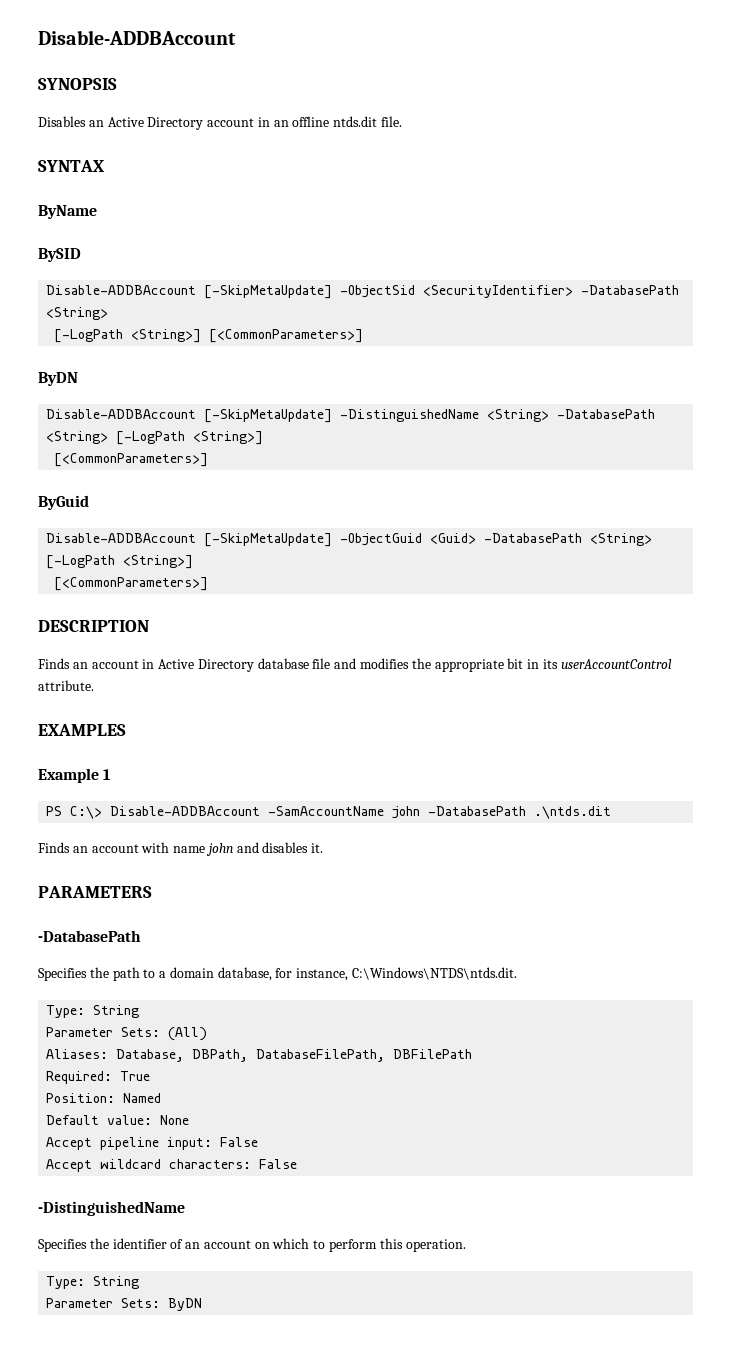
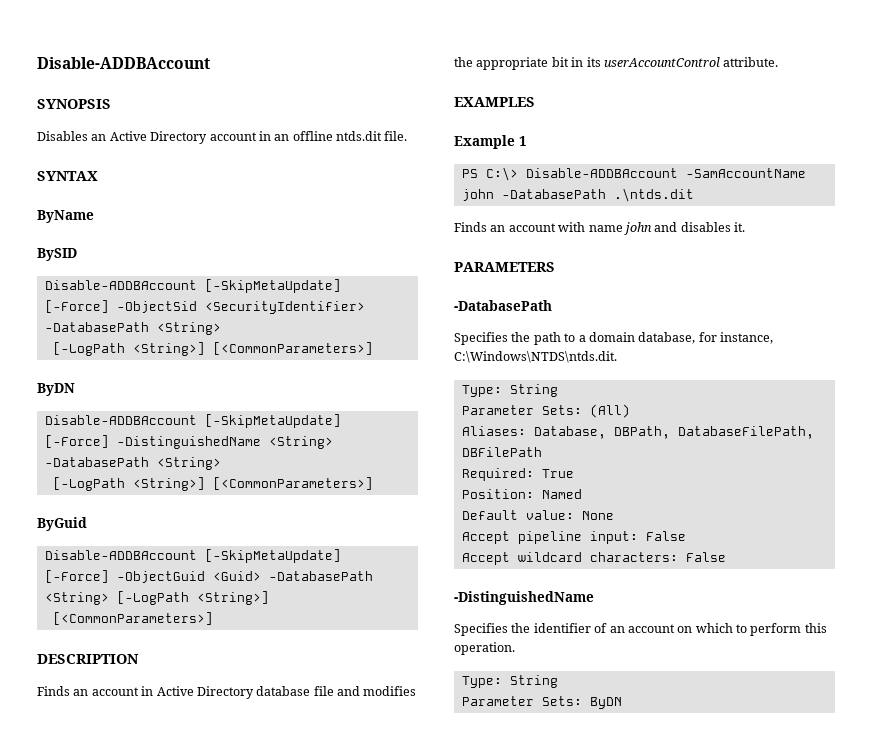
- Disable-ADDBAccount [-SkipMetaUpdate] -ObjectSid <SecurityIdentifier> -DatabasePath <String>
+ Disable-ADDBAccount [-SkipMetaUpdate] [-Force] -ObjectSid <SecurityIdentifier> -DatabasePath <String>
- Disable-ADDBAccount [-SkipMetaUpdate] -DistinguishedName <String> -DatabasePath <String> [-LogPath <String>]
- [<CommonParameters>]
+ Disable-ADDBAccount [-SkipMetaUpdate] [-Force] -DistinguishedName <String> -DatabasePath <String>
+ [-LogPath <String>] [<CommonParameters>]
- Disable-ADDBAccount [-SkipMetaUpdate] -ObjectGuid <Guid> -DatabasePath <String> [-LogPath <String>]
+ Disable-ADDBAccount [-SkipMetaUpdate] [-Force] -ObjectGuid <Guid> -DatabasePath <String> [-LogPath <String>]

